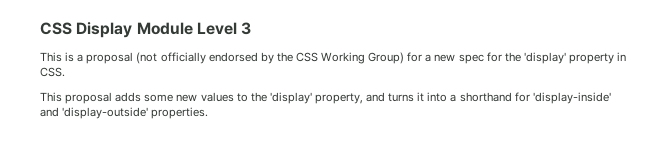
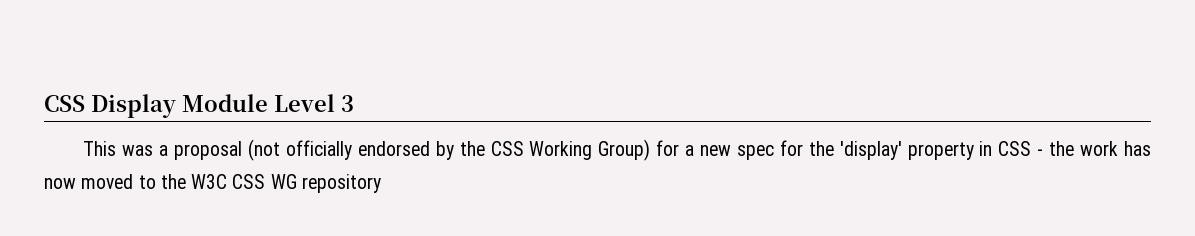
- This is a proposal (not officially endorsed by the CSS Working Group) for a new spec for the 'display' property in CSS.
- This proposal adds some new values to the 'display' property, and turns it into a shorthand for 'display-inside' and 'display-outside' properties.
+ This was a proposal (not officially endorsed by the CSS Working Group) for a new spec for the 'display' property in CSS - the work has now moved to the W3C CSS WG repository

